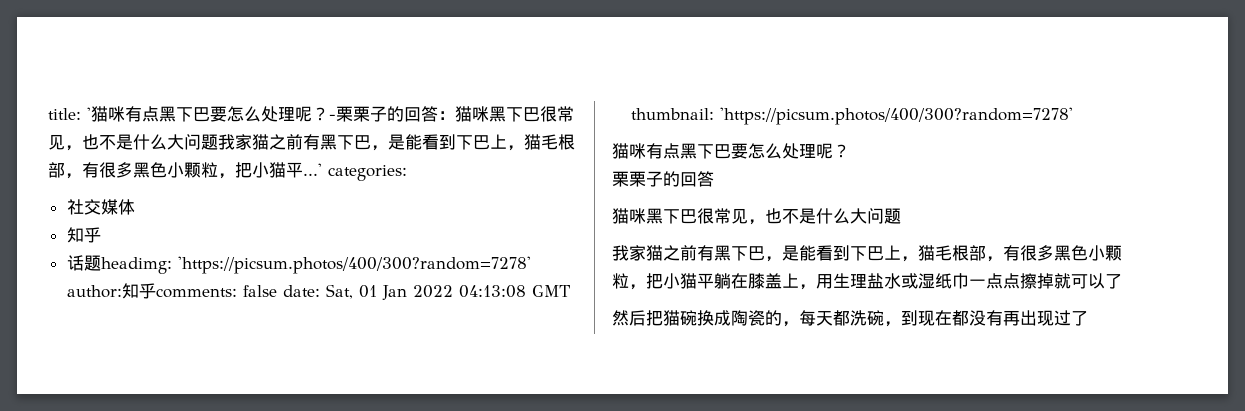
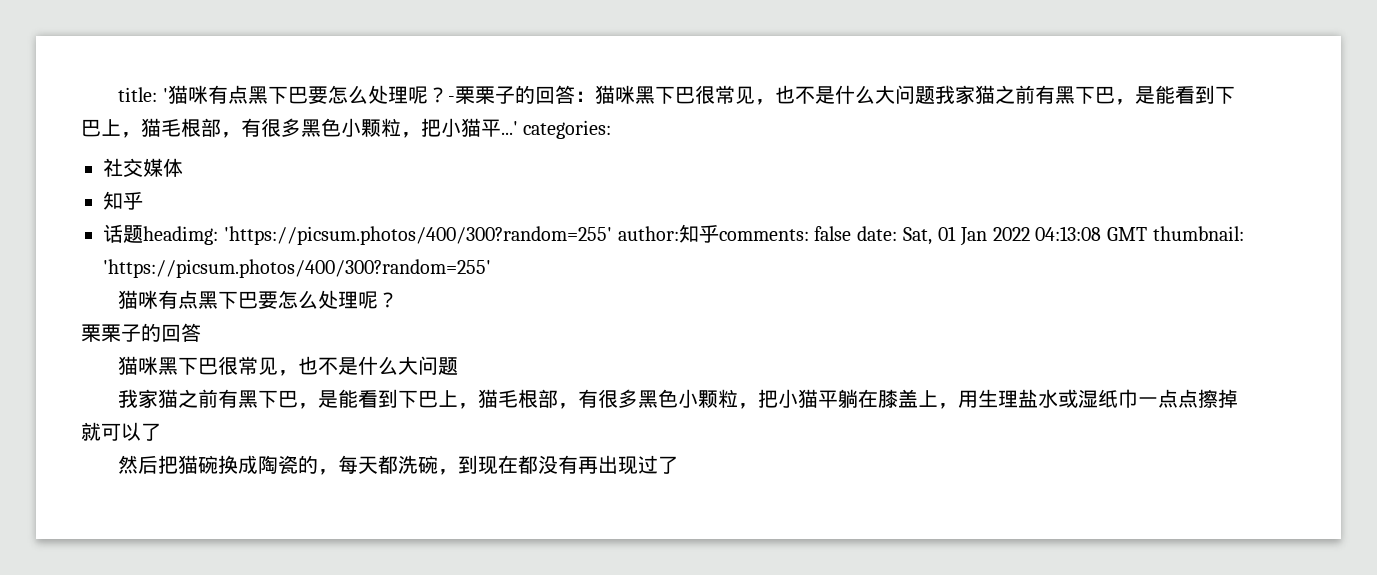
- 话题headimg: 'https://picsum.photos/400/300?random=7278' author:知乎comments: false date: Sat, 01 Jan 2022 04:13:08 GMT thumbnail: 'https://picsum.photos/400/300?random=7278'
+ 话题headimg: 'https://picsum.photos/400/300?random=255' author:知乎comments: false date: Sat, 01 Jan 2022 04:13:08 GMT thumbnail: 'https://picsum.photos/400/300?random=255'

